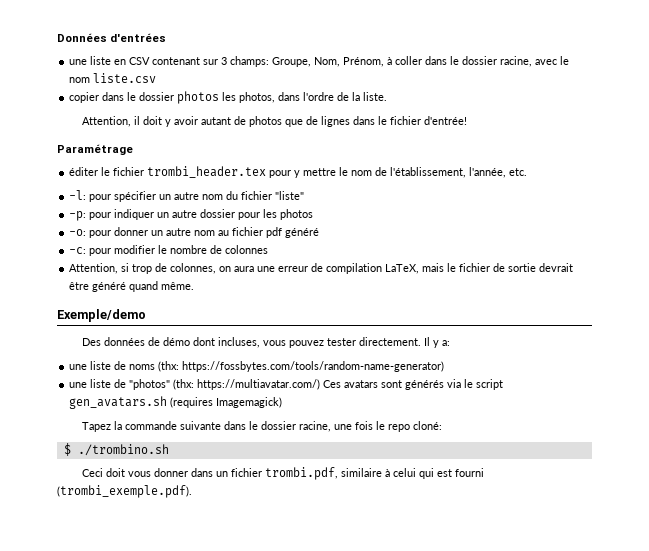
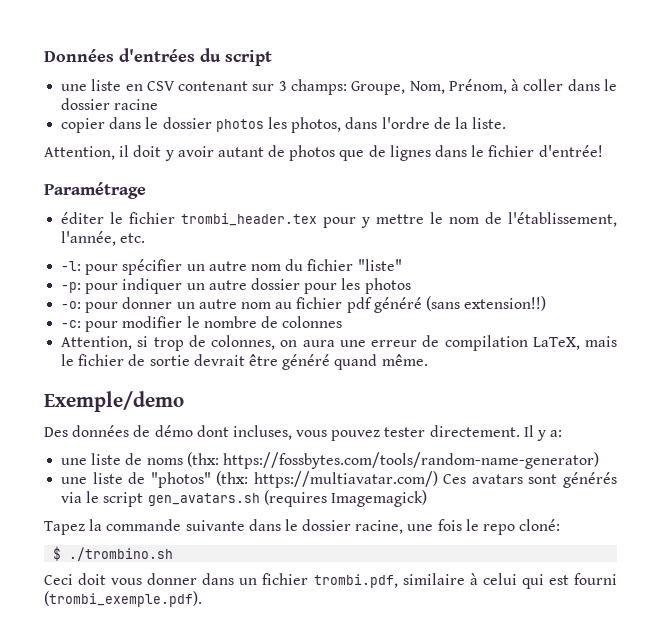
- Données d'entrées
+ Données d'entrées du script
- une liste en CSV contenant sur 3 champs: Groupe, Nom, Prénom, à coller dans le dossier racine, avec le nom liste.csv
+ une liste en CSV contenant sur 3 champs: Groupe, Nom, Prénom, à coller dans le dossier racine
- -o: pour donner un autre nom au fichier pdf généré
+ -o: pour donner un autre nom au fichier pdf généré (sans extension!!)

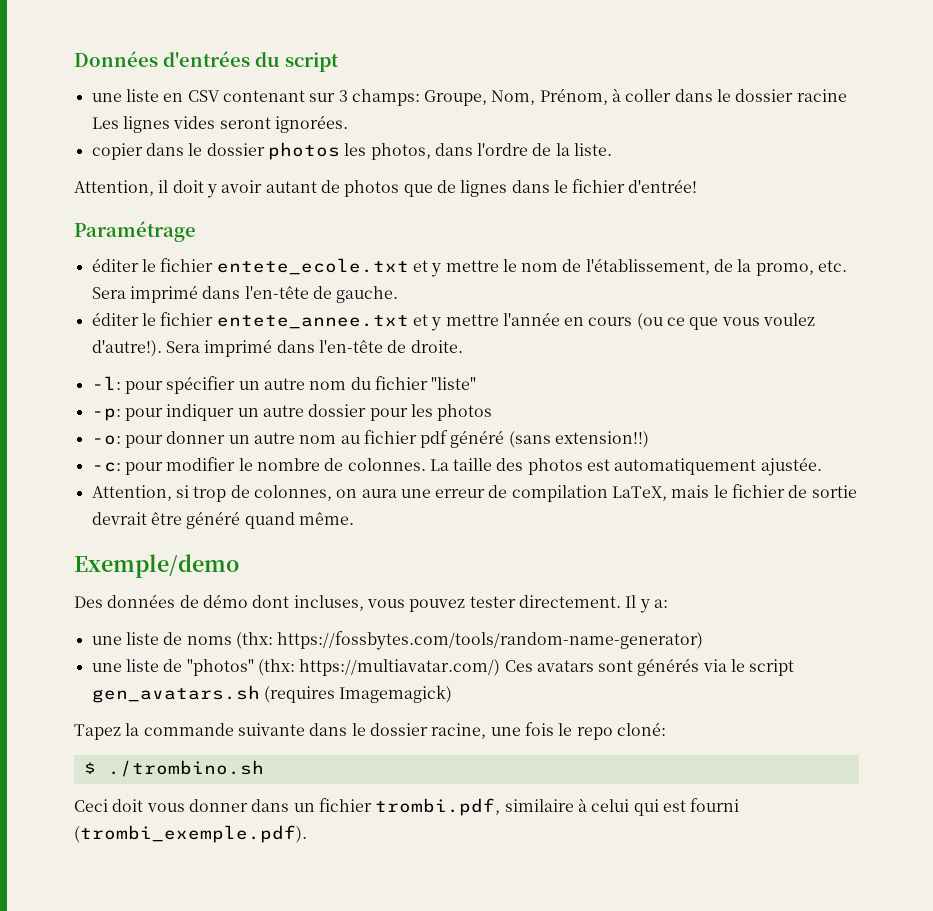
- une liste en CSV contenant sur 3 champs: Groupe, Nom, Prénom, à coller dans le dossier racine
+ une liste en CSV contenant sur 3 champs: Groupe, Nom, Prénom, à coller dans le dossier racine Les lignes vides seront ignorées.
- éditer le fichier trombi_header.tex pour y mettre le nom de l'établissement, l'année, etc.
+ éditer le fichier entete_ecole.txt et y mettre le nom de l'établissement, de la promo, etc. Sera imprimé dans l'en-tête de gauche.
+ éditer le fichier entete_annee.txt et y mettre l'année en cours (ou ce que vous voulez d'autre!). Sera imprimé dans l'en-tête de droite.
- -c: pour modifier le nombre de colonnes
+ -c: pour modifier le nombre de colonnes. La taille des photos est automatiquement ajustée.

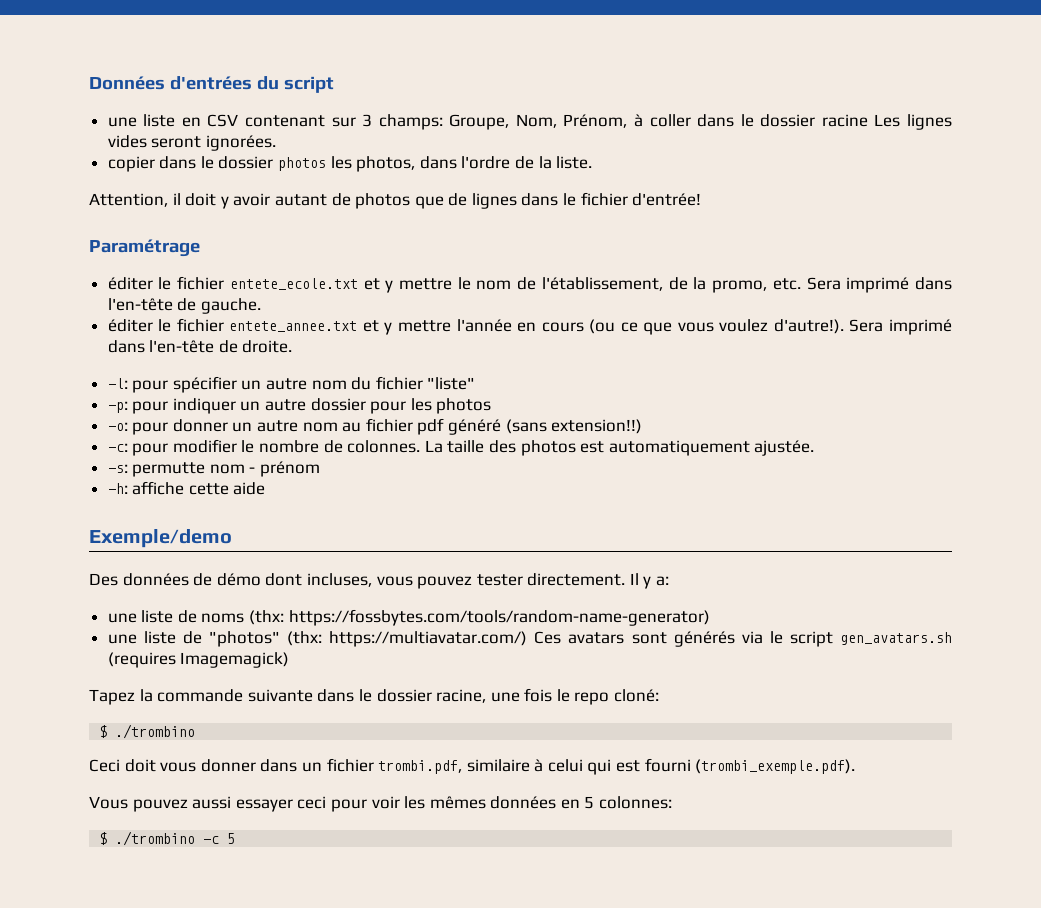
- Attention, si trop de colonnes, on aura une erreur de compilation LaTeX, mais le fichier de sortie devrait être généré quand même.
+ -s: permutte nom - prénom
+ -h: affiche cette aide
  Tapez la commande suivante dans le dossier racine, une fois le repo cloné:
- $ ./trombino.sh
+ $ ./trombino
+ Vous pouvez aussi essayer ceci pour voir les mêmes données en 5 colonnes:
+ $ ./trombino -c 5

